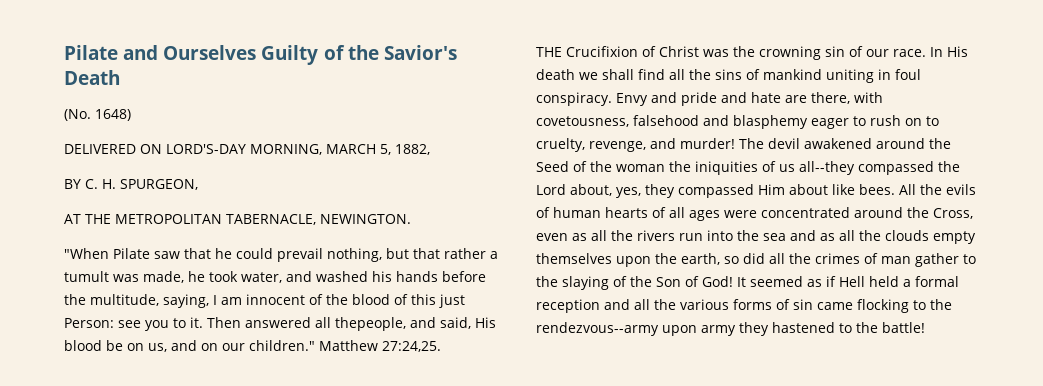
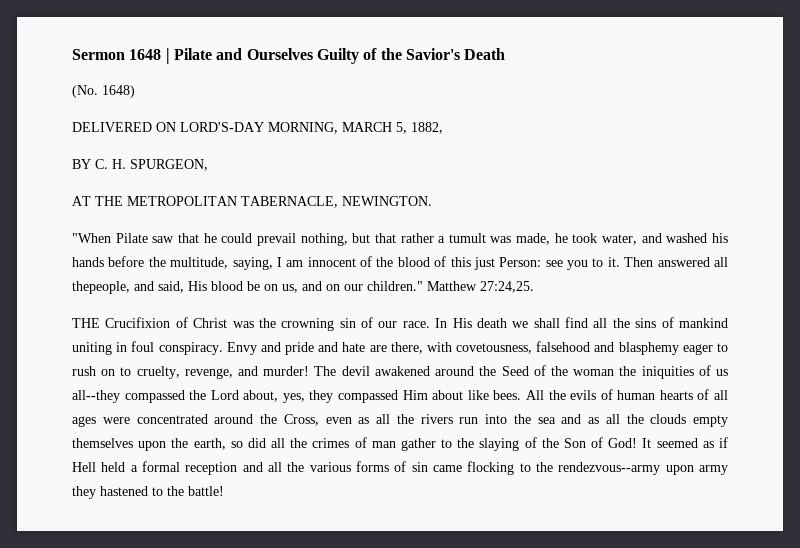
- Pilate and Ourselves Guilty of the Savior's Death
+ Sermon 1648 | Pilate and Ourselves Guilty of the Savior's Death

